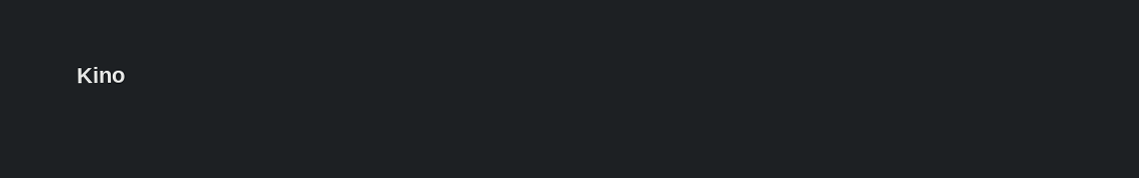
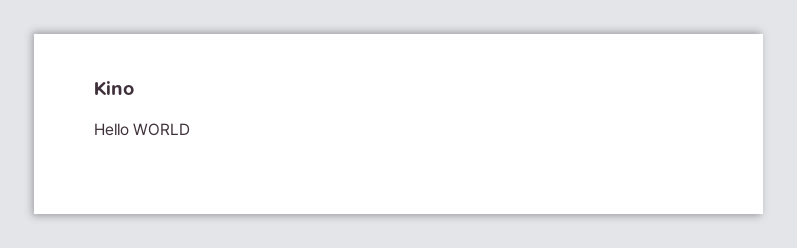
+ Hello WORLD

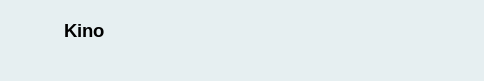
- Hello WORLD

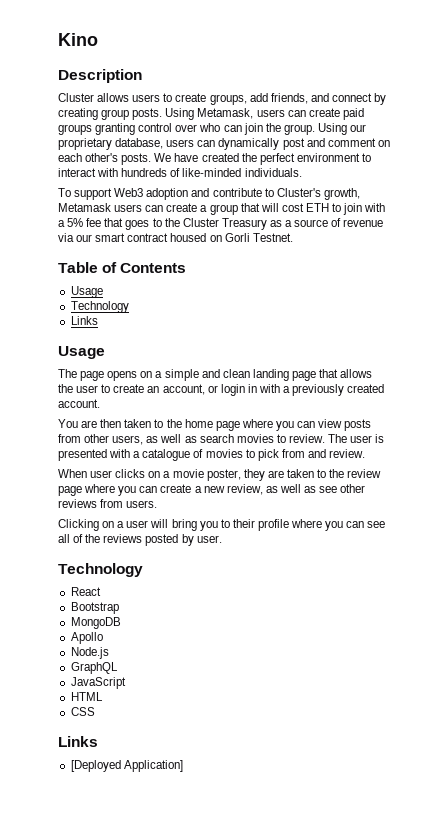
+ Description
+ Cluster allows users to create groups, add friends, and connect by creating group posts. Using Metamask, users can create paid groups granting control over who can join the group. Using our proprietary database, users can dynamically post and comment on each other's posts. We have created the perfect environment to interact with hundreds of like-minded individuals.
+ To support Web3 adoption and contribute to Cluster's growth, Metamask users can create a group that will cost ETH to join with a 5% fee that goes to the Cluster Treasury as a source of revenue via our smart contract housed on Gorli Testnet.
+ Table of Contents
+ Usage
+ Technology
+ Links
+ Usage
+ The page opens on a simple and clean landing page that allows the user to create an account, or login in with a previously created account.
+ You are then taken to the home page where you can view posts from other users, as well as search movies to review. The user is presented with a catalogue of movies to pick from and review.
+ When user clicks on a movie poster, they are taken to the review page where you can create a new review, as well as see other reviews from users.
+ Clicking on a user will bring you to their profile where you can see all of the reviews posted by user.
+ Technology
+ React
+ Bootstrap
+ MongoDB
+ Apollo
+ Node.js
+ GraphQL
+ JavaScript
+ HTML
+ CSS
+ Links
+ [Deployed Application]

